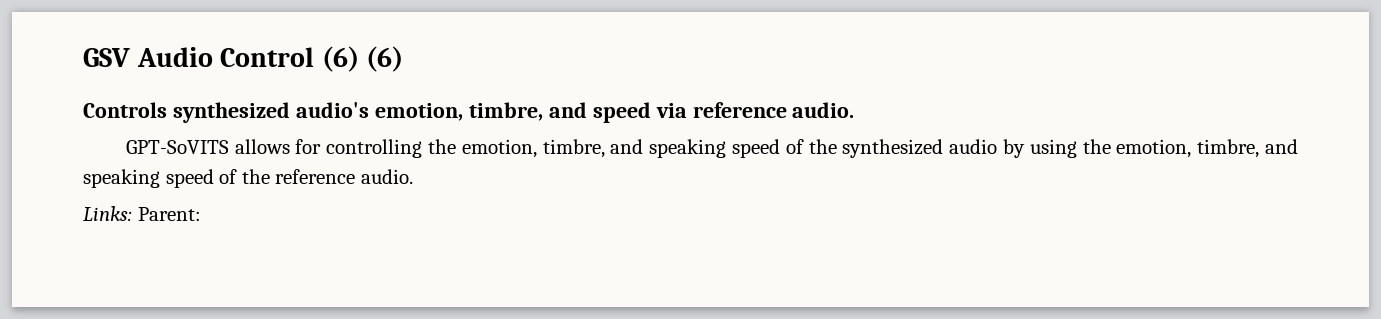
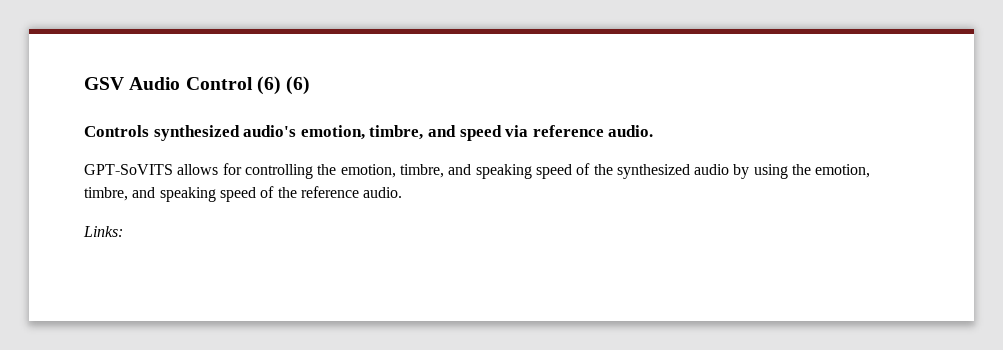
- Links: Parent:
+ Links:

